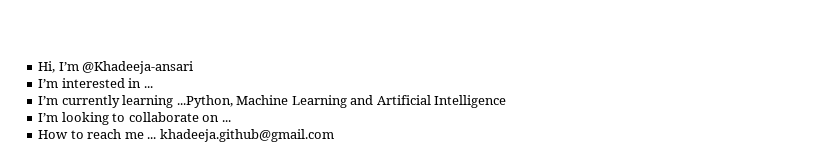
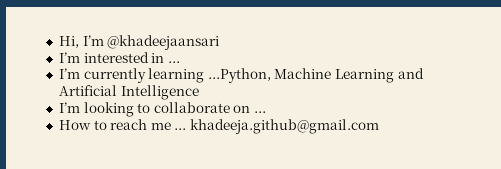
- Hi, I’m @Khadeeja-ansari
+ Hi, I’m @khadeejaansari

